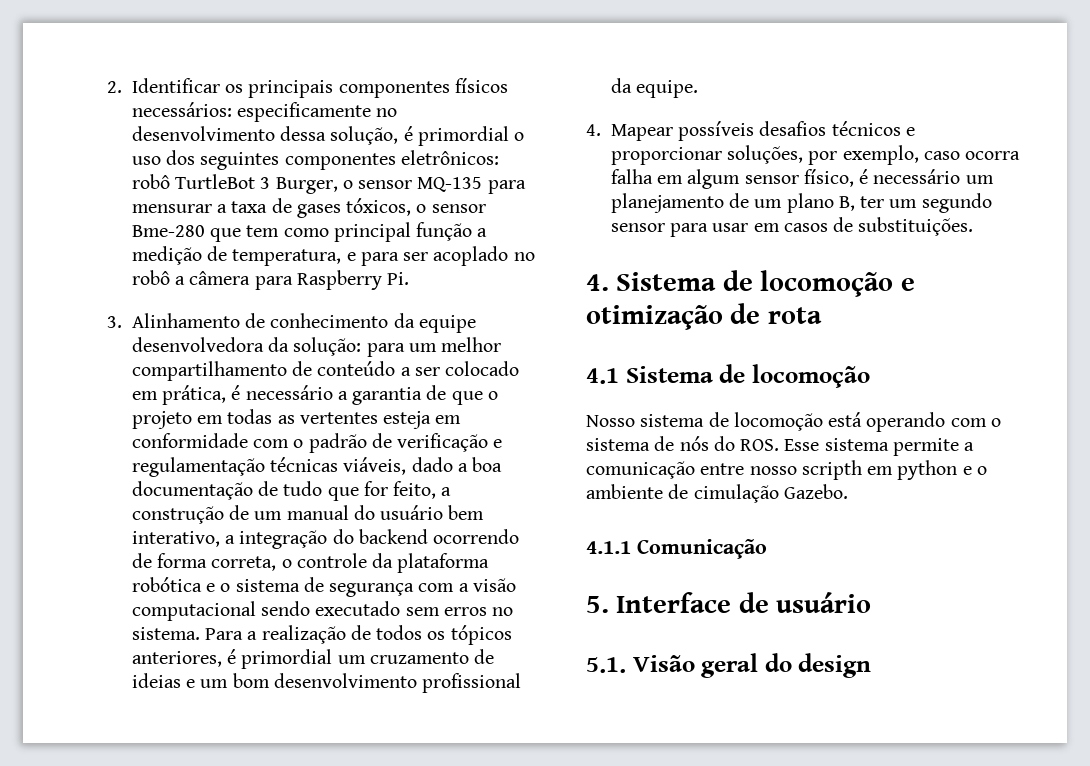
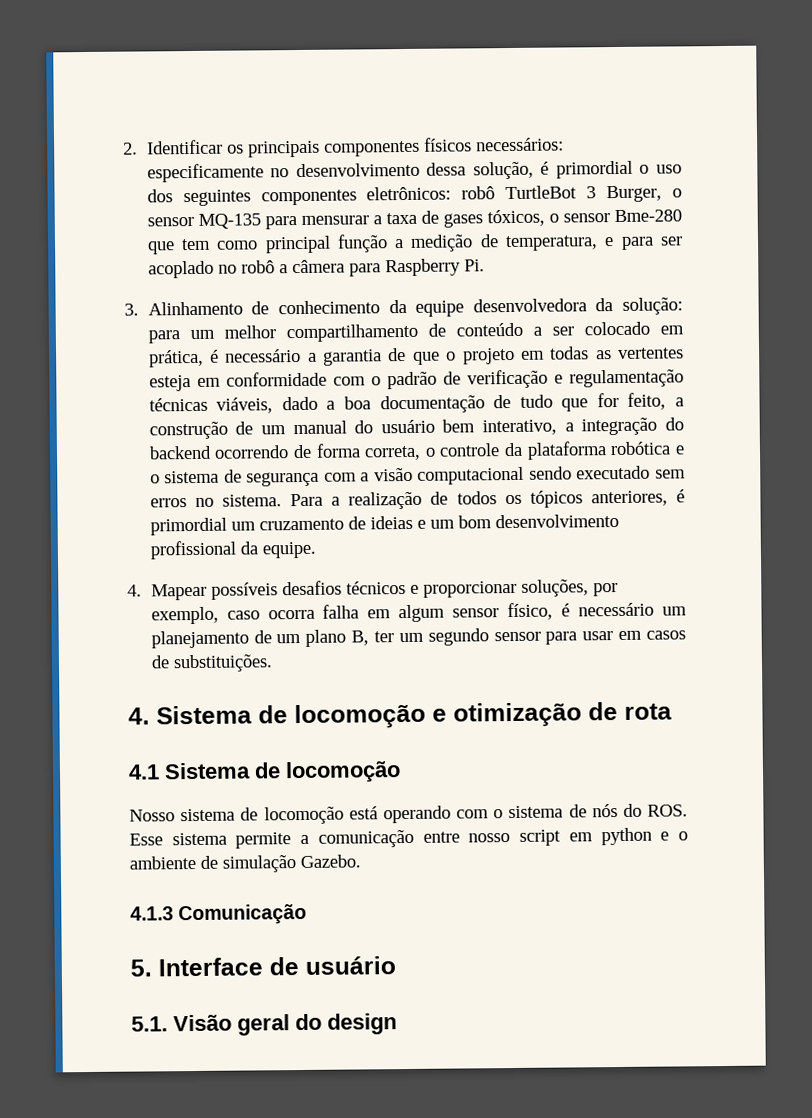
- Nosso sistema de locomoção está operando com o sistema de nós do ROS. Esse sistema permite a comunicação entre nosso scripth em python e o ambiente de cimulação Gazebo.
+ Nosso sistema de locomoção está operando com o sistema de nós do ROS. Esse sistema permite a comunicação entre nosso script em python e o ambiente de simulação Gazebo.
- 4.1.1 Comunicação
+ 4.1.3 Comunicação

